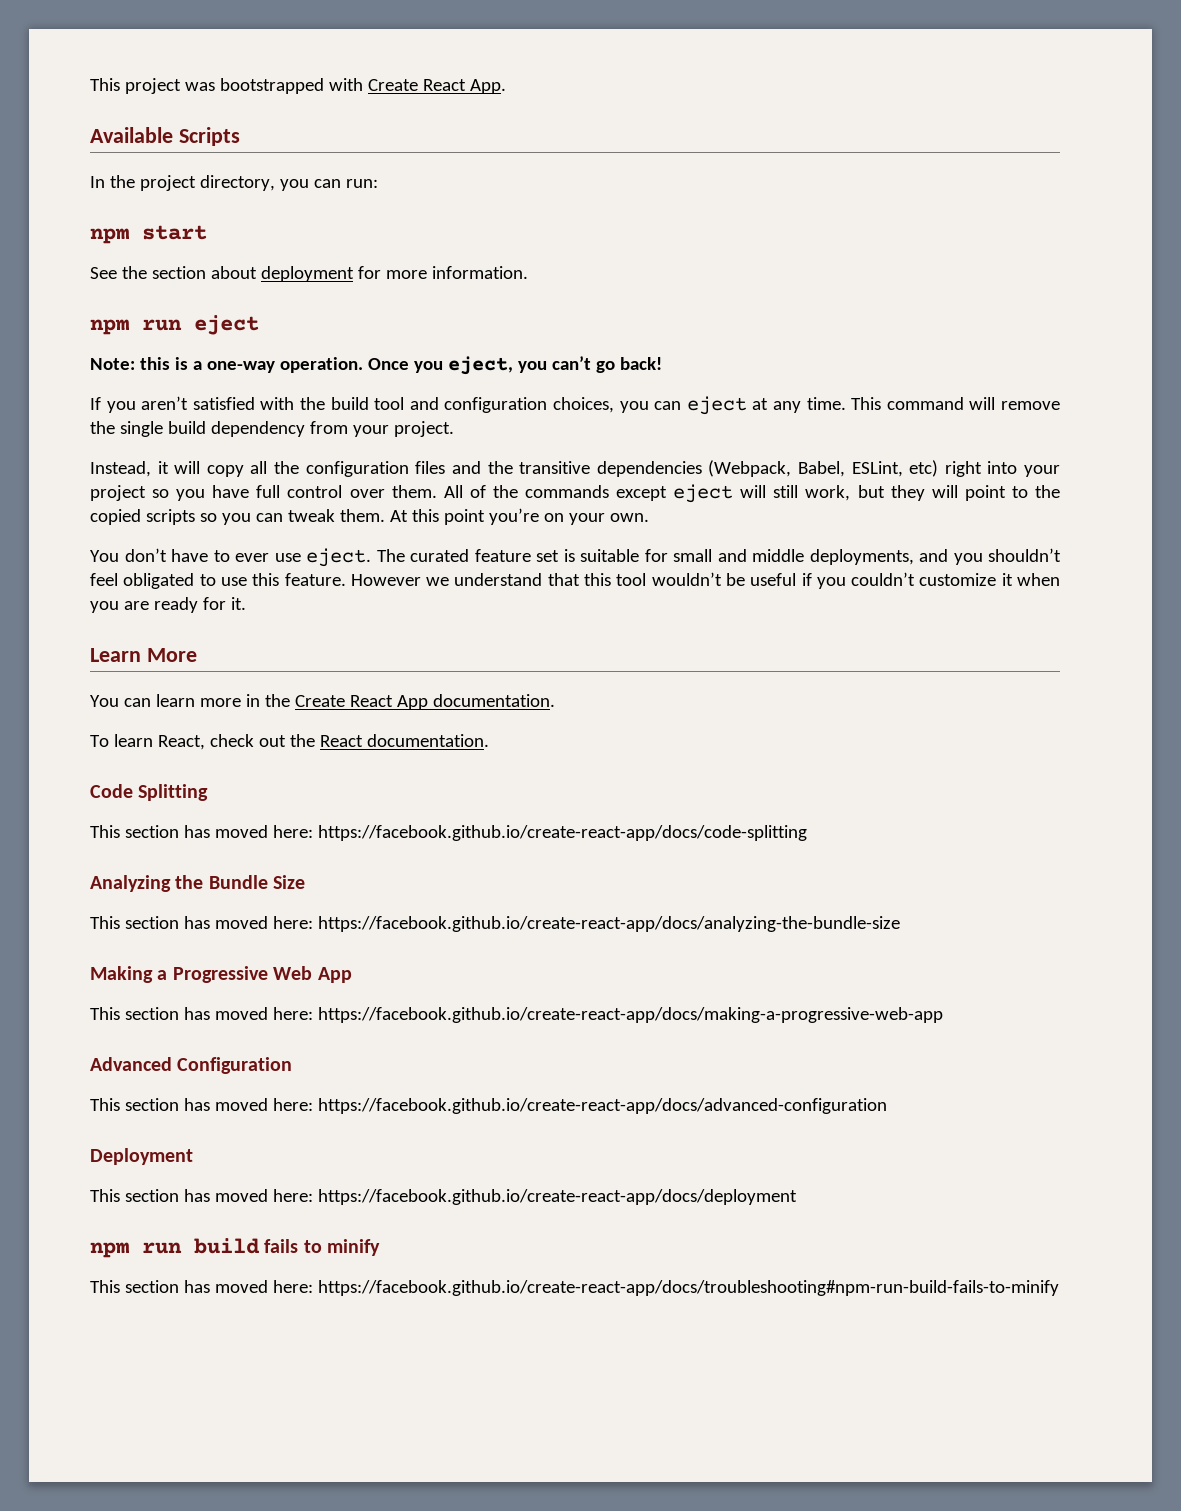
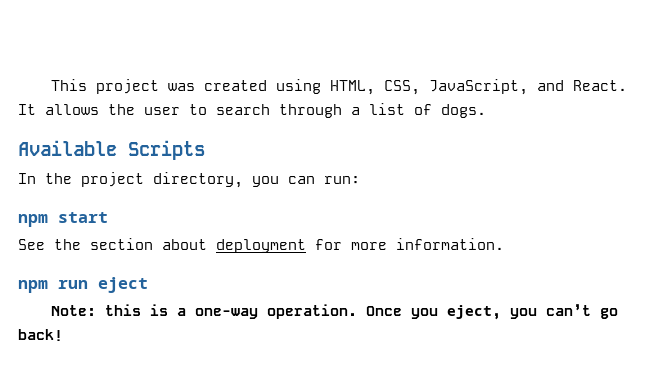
- This project was bootstrapped with Create React App.
+ This project was created using HTML, CSS, JavaScript, and React. It allows the user to search through a list of dogs.
- If you aren’t satisfied with the build tool and configuration choices, you can eject at any time. This command will remove the single build dependency from your project.
- Instead, it will copy all the configuration files and the transitive dependencies (Webpack, Babel, ESLint, etc) right into your project so you have full control over them. All of the commands except eject will still work, but they will point to the copied scripts so you can tweak them. At this point you’re on your own.
- You don’t have to ever use eject. The curated feature set is suitable for small and middle deployments, and you shouldn’t feel obligated to use this feature. However we understand that this tool wouldn’t be useful if you couldn’t customize it when you are ready for it.
- Learn More
- You can learn more in the Create React App documentation.
- To learn React, check out the React documentation.
- Code Splitting
- This section has moved here: https://facebook.github.io/create-react-app/docs/code-splitting
- Analyzing the Bundle Size
- This section has moved here: https://facebook.github.io/create-react-app/docs/analyzing-the-bundle-size
- Making a Progressive Web App
- This section has moved here: https://facebook.github.io/create-react-app/docs/making-a-progressive-web-app
- Advanced Configuration
- This section has moved here: https://facebook.github.io/create-react-app/docs/advanced-configuration
- Deployment
- This section has moved here: https://facebook.github.io/create-react-app/docs/deployment
- npm run build fails to minify
- This section has moved here: https://facebook.github.io/create-react-app/docs/troubleshooting#npm-run-build-fails-to-minify

